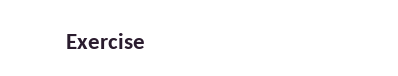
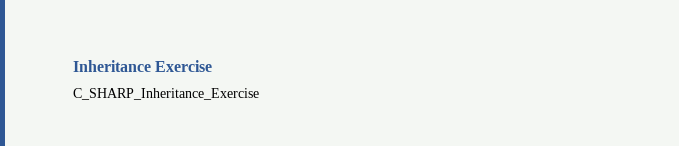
- Exercise
+ Inheritance Exercise
+ C_SHARP_Inheritance_Exercise

